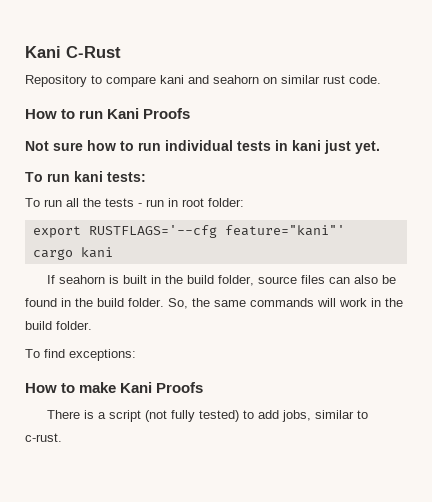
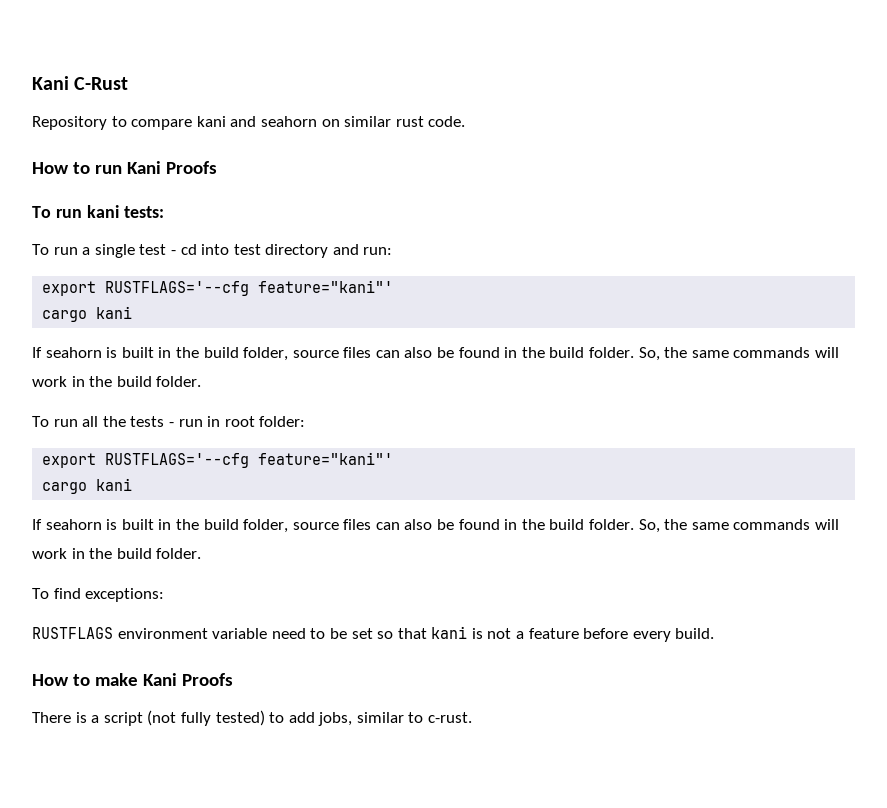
- Not sure how to run individual tests in kani just yet.
  To run kani tests:
+ To run a single test - cd into test directory and run:
+ export RUSTFLAGS='--cfg feature="kani"'
+ cargo kani
+ If seahorn is built in the build folder, source files can also be found in the build folder. So, the same commands will work in the build folder.
+ RUSTFLAGS environment variable need to be set so that kani is not a feature before every build.

